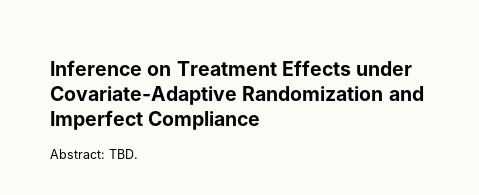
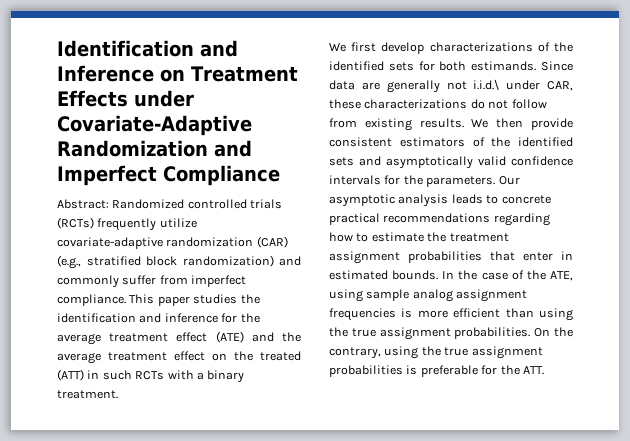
- Inference on Treatment Effects under Covariate-Adaptive Randomization and Imperfect Compliance
+ Identification and Inference on Treatment Effects under Covariate-Adaptive Randomization and Imperfect Compliance
- Abstract: TBD.
+ Abstract: Randomized controlled trials (RCTs) frequently utilize covariate-adaptive randomization (CAR) (e.g., stratified block randomization) and commonly suffer from imperfect compliance. This paper studies the identification and inference for the average treatment effect (ATE) and the average treatment effect on the treated (ATT) in such RCTs with a binary treatment.
+ We first develop characterizations of the identified sets for both estimands. Since data are generally not i.i.d.\ under CAR, these characterizations do not follow from existing results. We then provide consistent estimators of the identified sets and asymptotically valid confidence intervals for the parameters. Our asymptotic analysis leads to concrete practical recommendations regarding how to estimate the treatment assignment probabilities that enter in estimated bounds. In the case of the ATE, using sample analog assignment frequencies is more efficient than using the true assignment probabilities. On the contrary, using the true assignment probabilities is preferable for the ATT.

